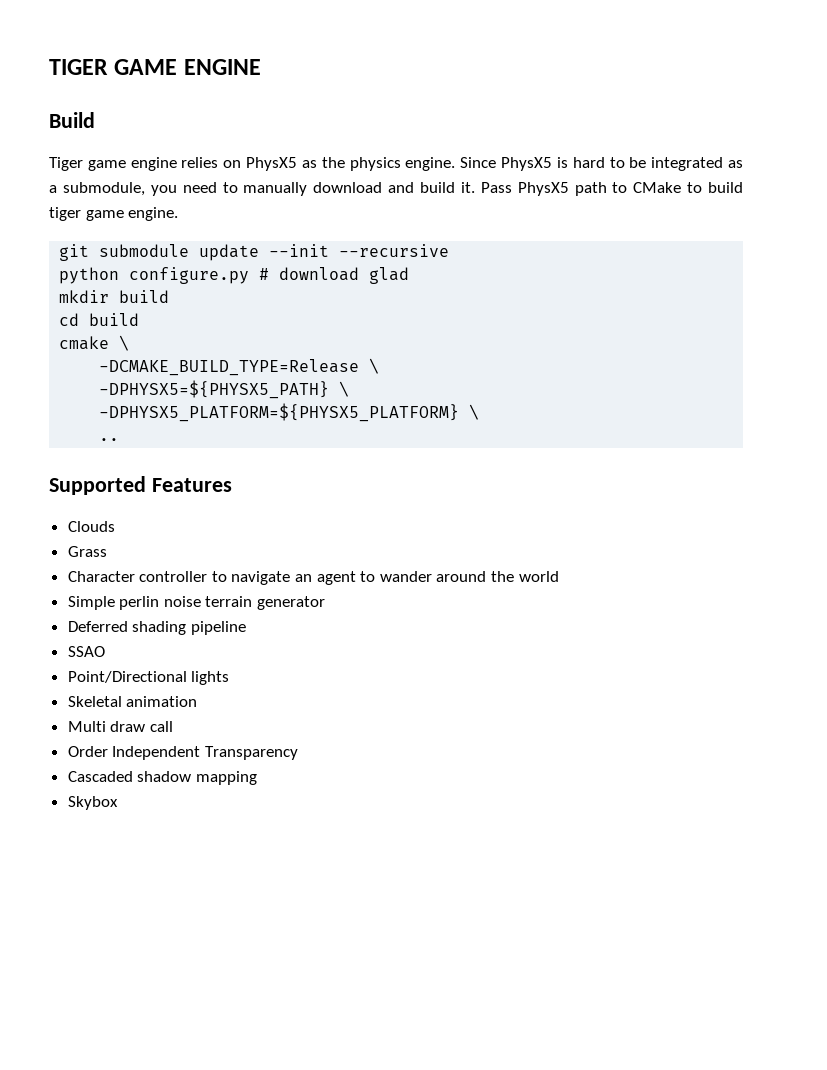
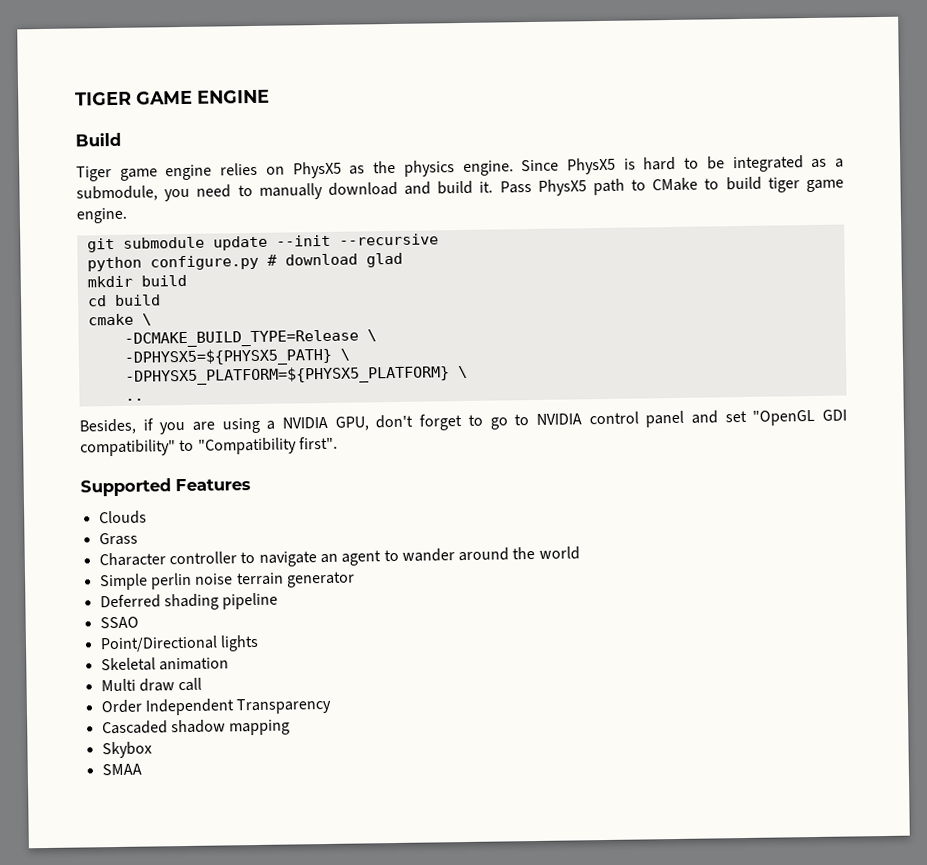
+ Besides, if you are using a NVIDIA GPU, don't forget to go to NVIDIA control panel and set "OpenGL GDI compatibility" to "Compatibility first".
+ SMAA

